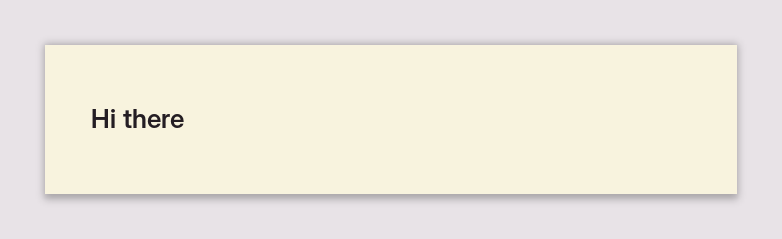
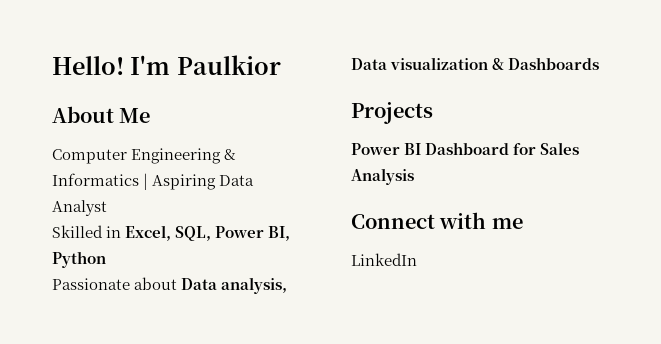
- Hi there
+ Hello! I'm Paulkior
+ About Me
+ Computer Engineering & Informatics | Aspiring Data Analyst
+ Skilled in Excel, SQL, Power BI, Python
+ Passionate about Data analysis, Data visualization & Dashboards
+ Projects
+ Power BI Dashboard for Sales Analysis
+ Connect with me
+ LinkedIn

